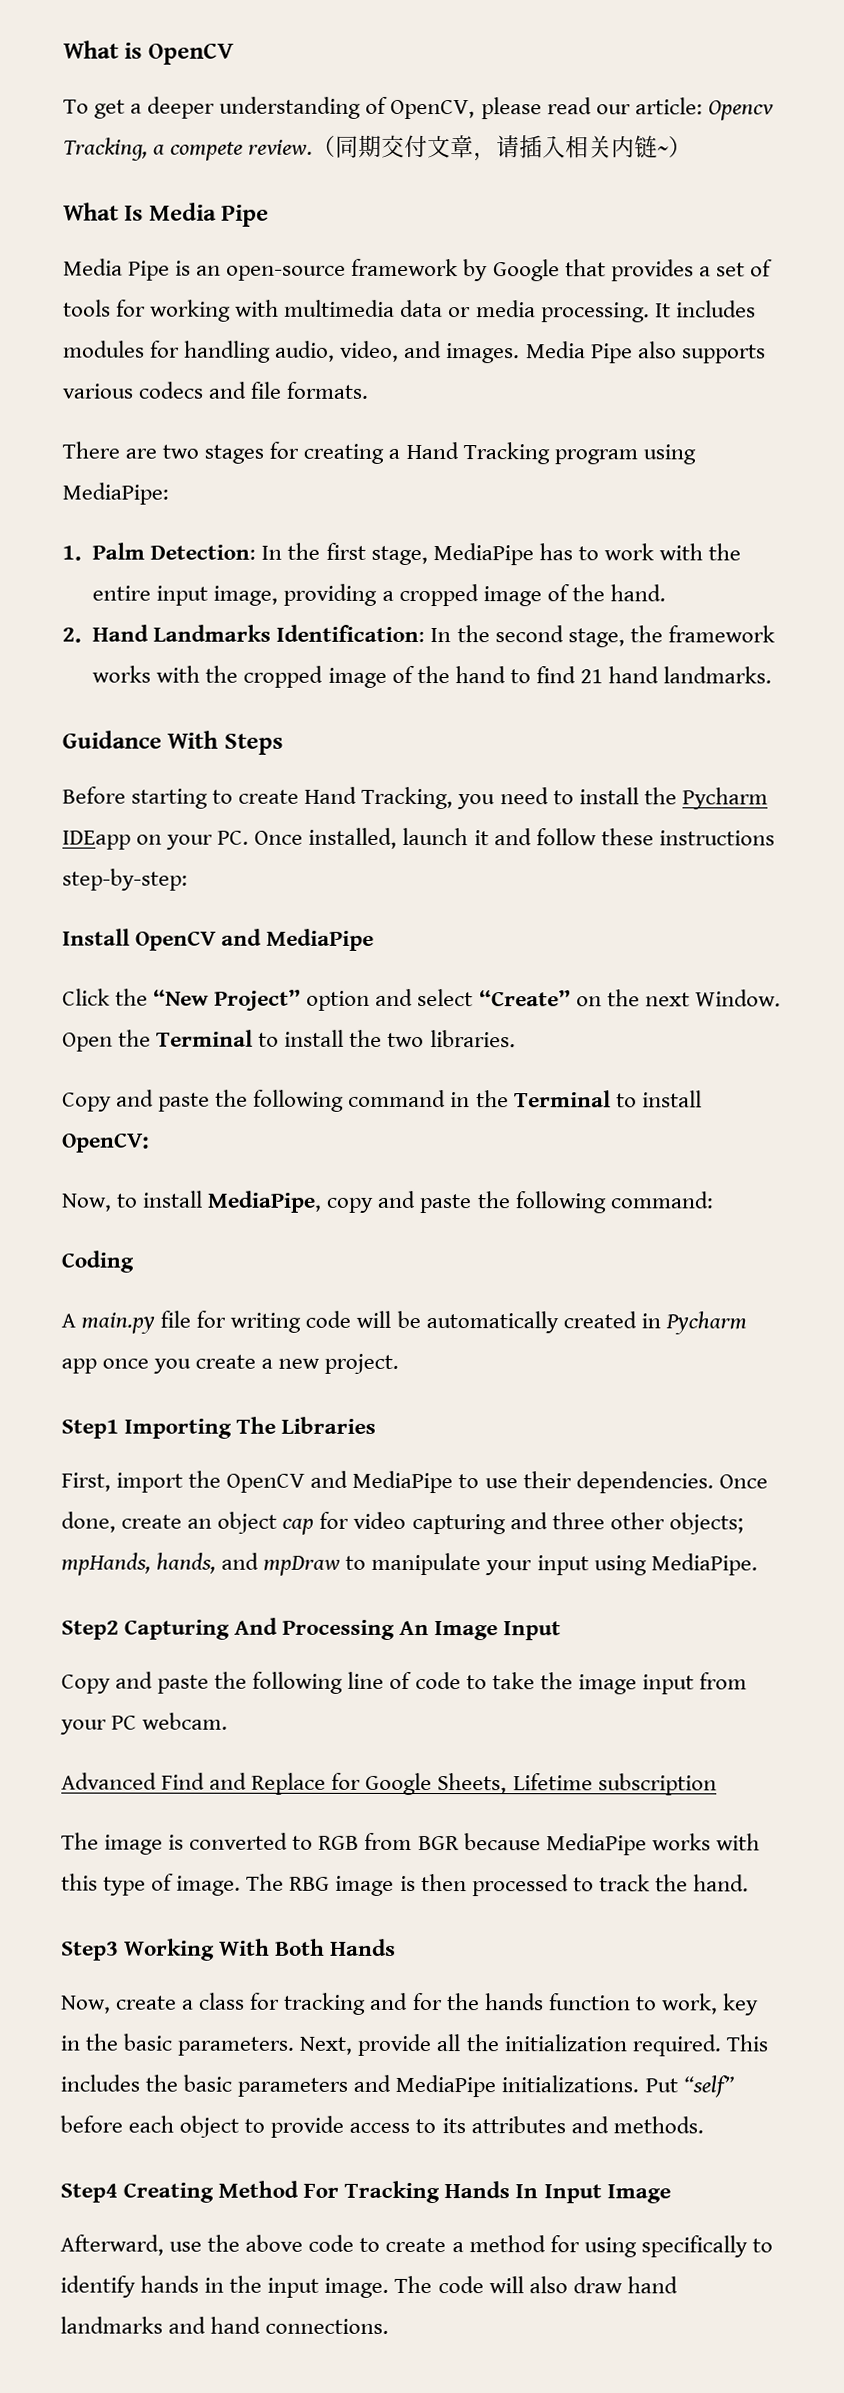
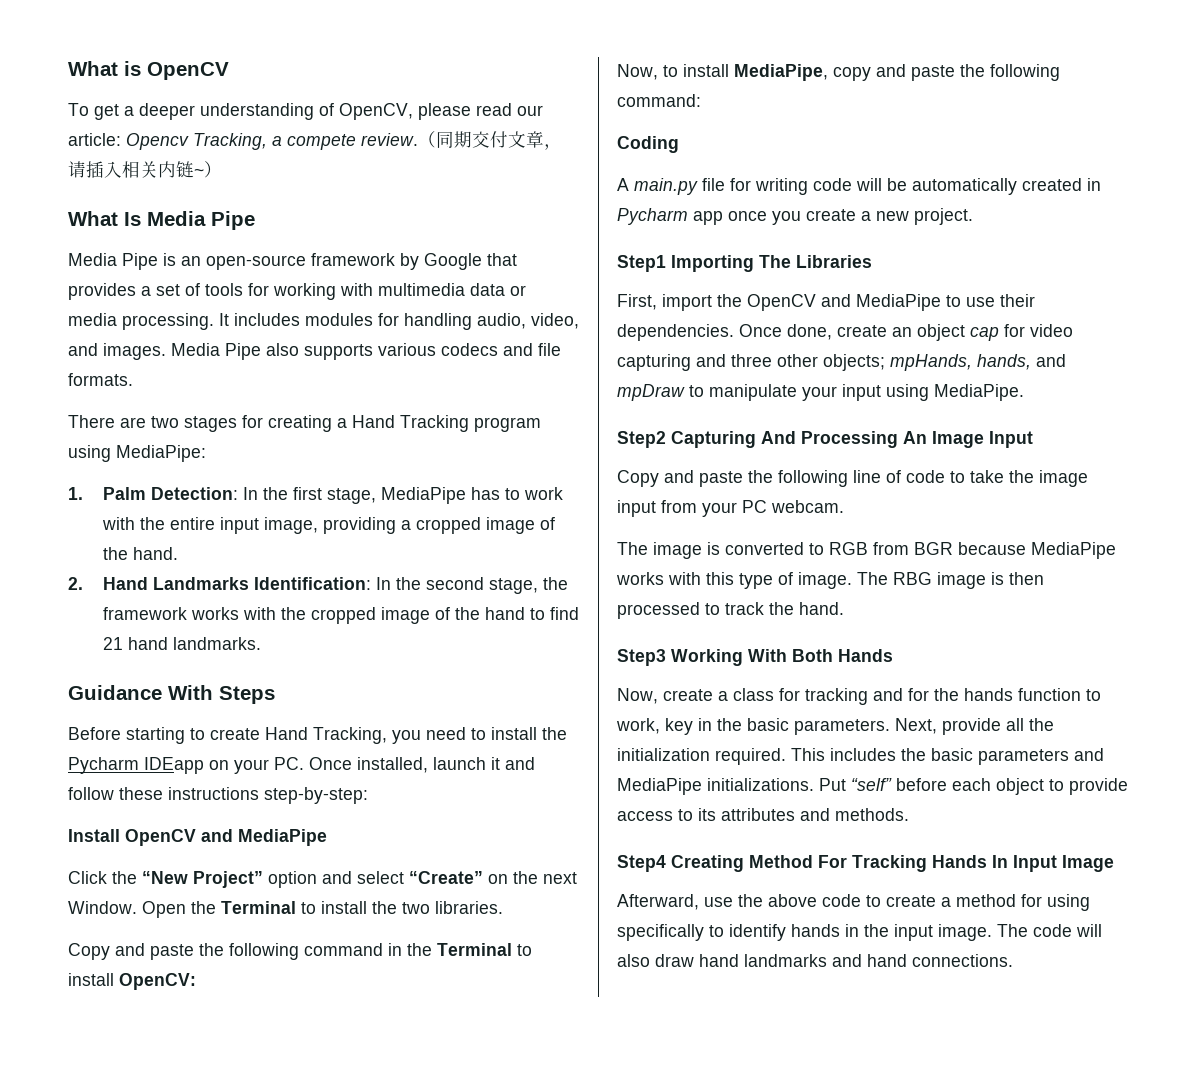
- Advanced Find and Replace for Google Sheets, Lifetime subscription

